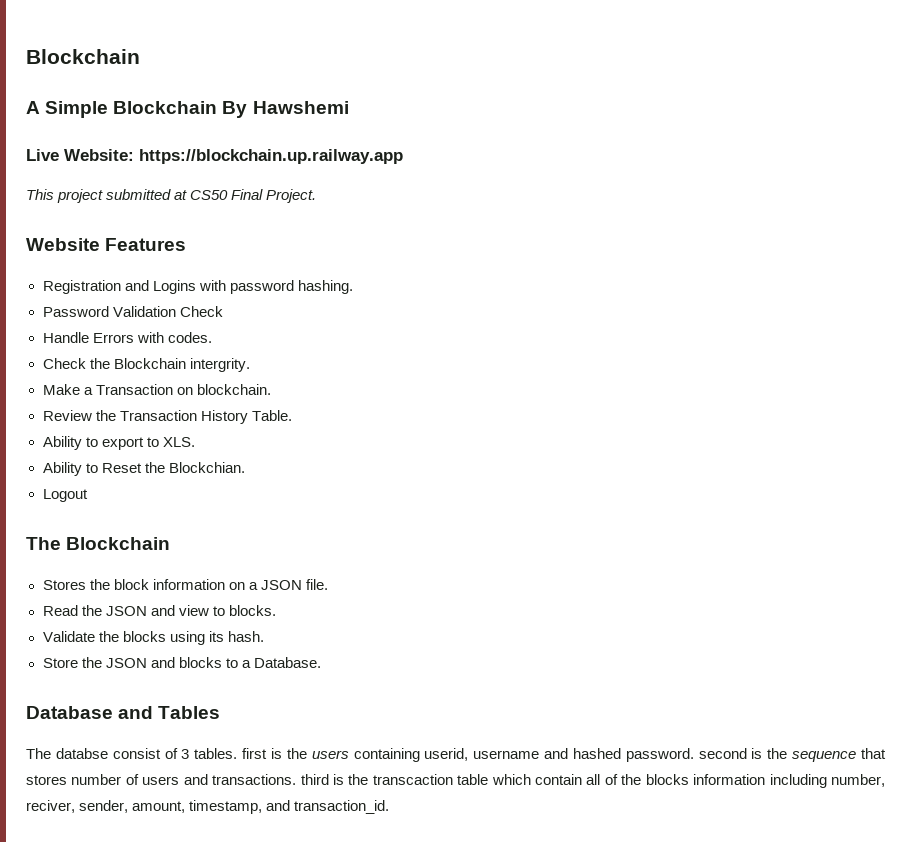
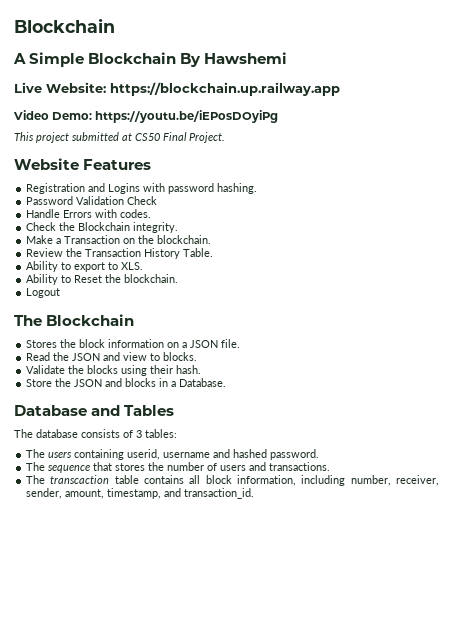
+ Video Demo: https://youtu.be/iEPosDOyiPg
- Check the Blockchain intergrity.
+ Check the Blockchain integrity.
- Make a Transaction on blockchain.
+ Make a Transaction on the blockchain.
- Ability to Reset the Blockchian.
+ Ability to Reset the blockchain.
- Validate the blocks using its hash.
+ Validate the blocks using their hash.
- Store the JSON and blocks to a Database.
+ Store the JSON and blocks in a Database.
- The databse consist of 3 tables. first is the users containing userid, username and hashed password. second is the sequence that stores number of users and transactions. third is the transcaction table which contain all of the blocks information including number, reciver, sender, amount, timestamp, and transaction_id.
+ The database consists of 3 tables:
+ The users containing userid, username and hashed password.
+ The sequence that stores the number of users and transactions.
+ The transcaction table contains all block information, including number, receiver, sender, amount, timestamp, and transaction_id.

